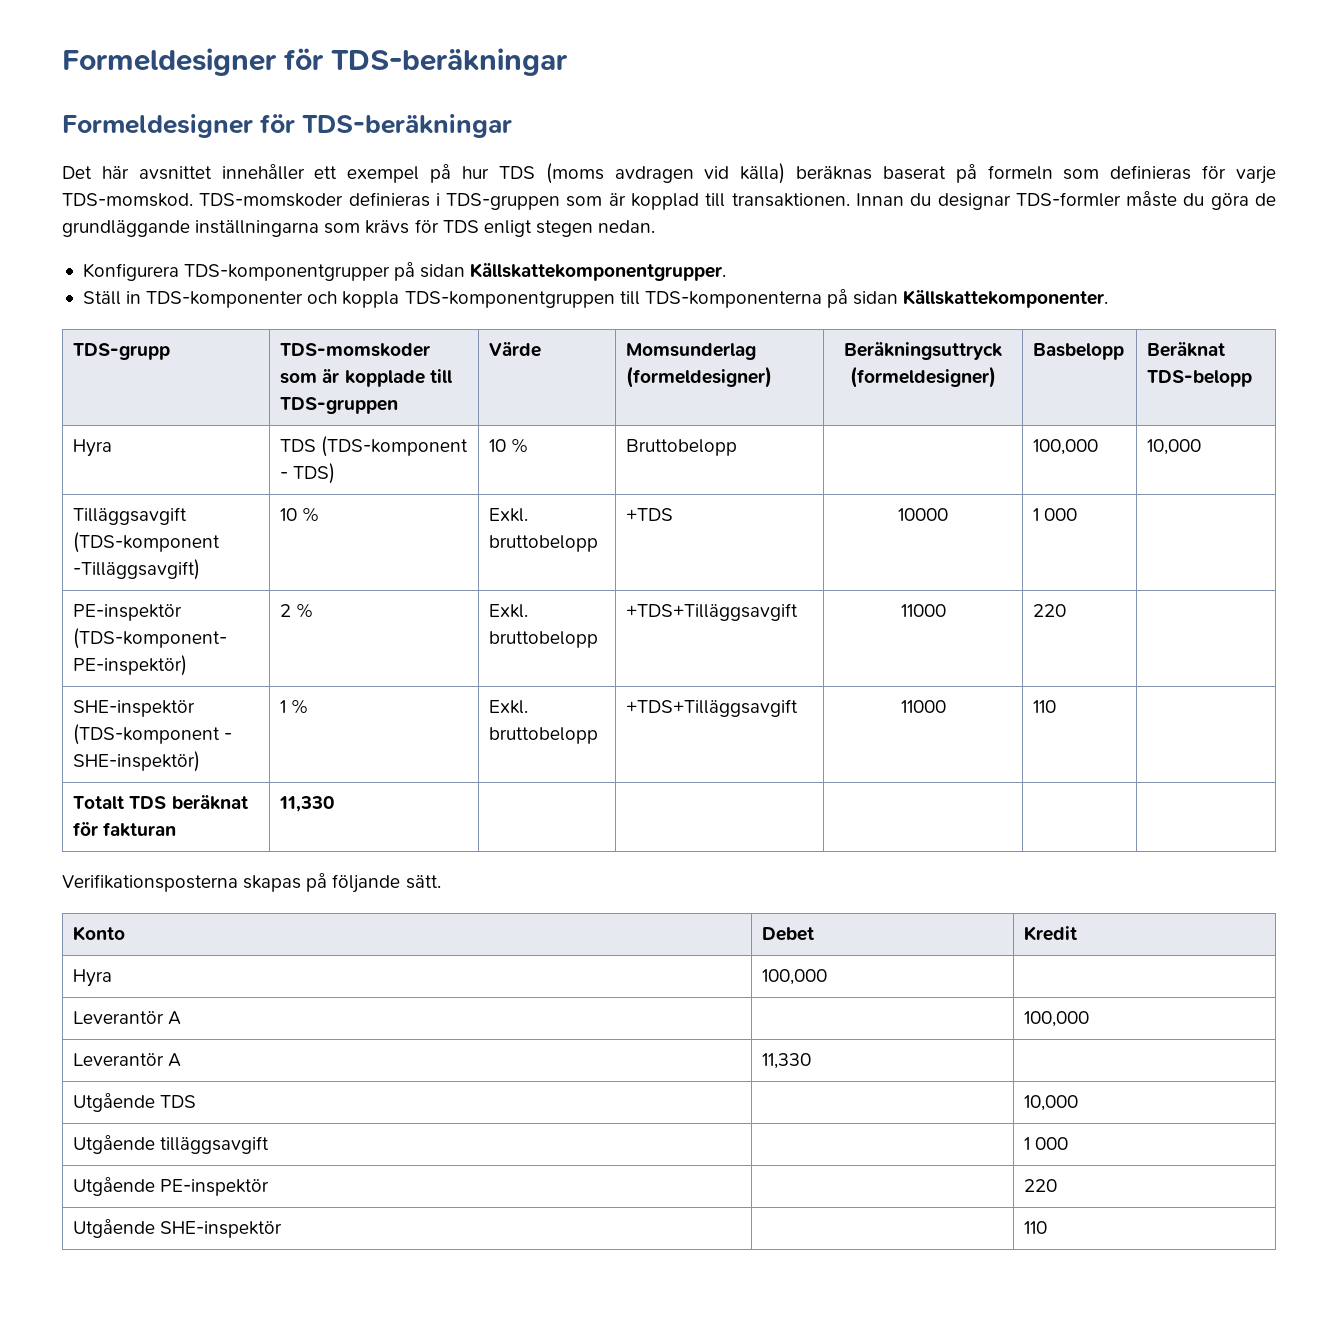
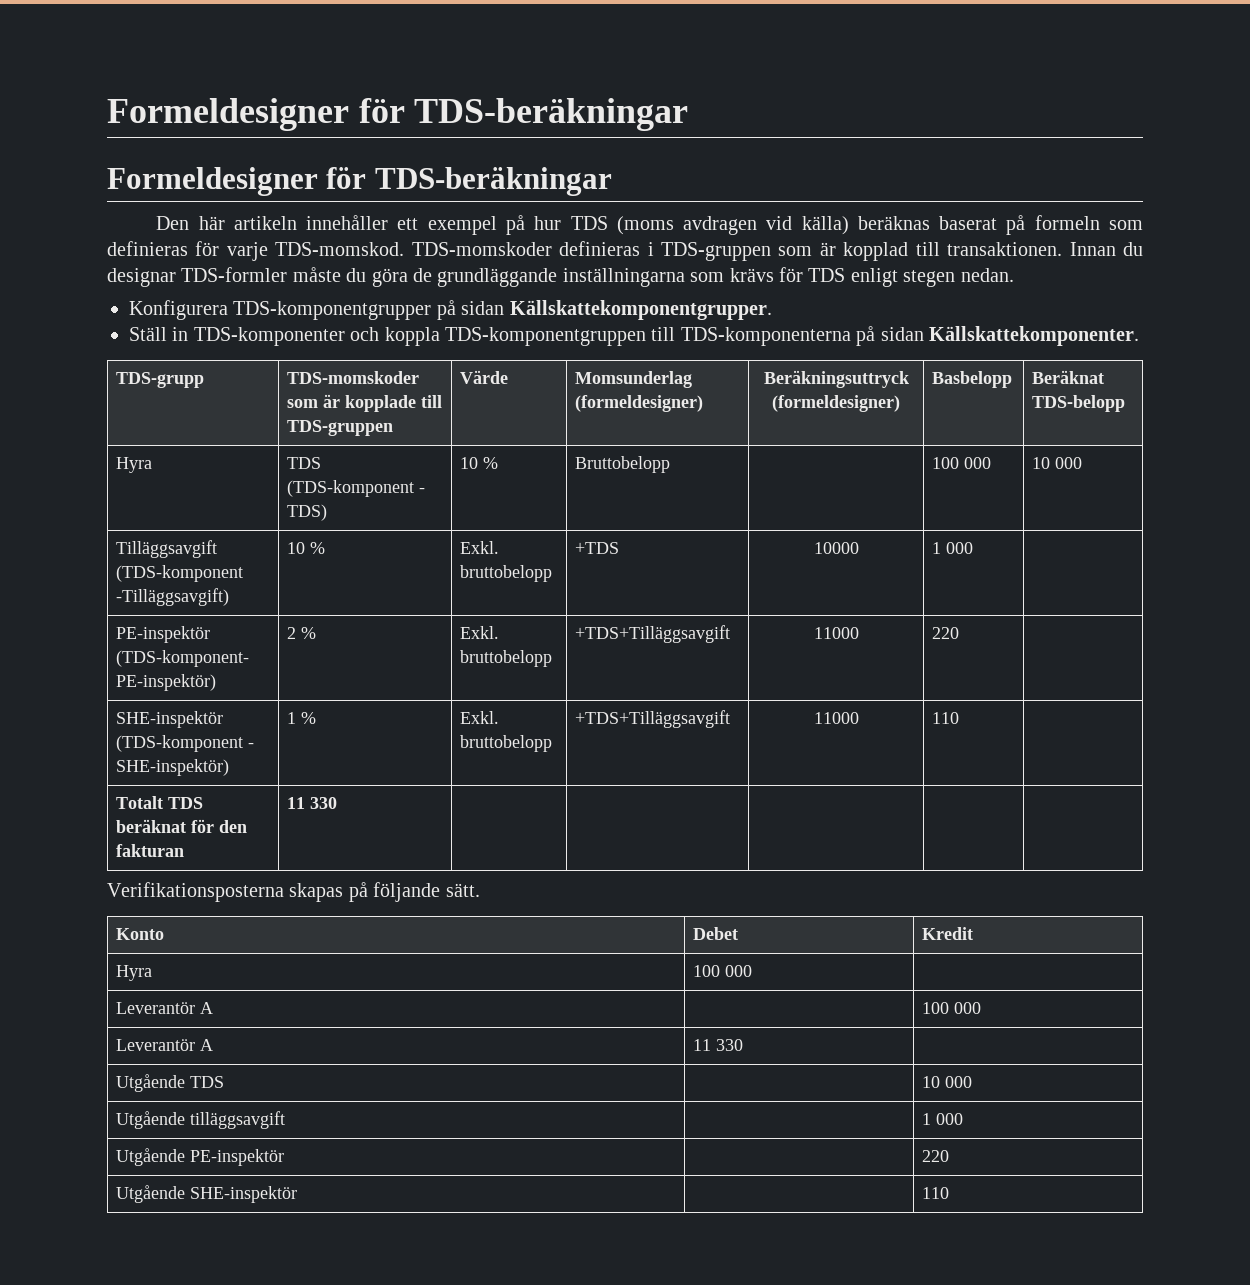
- Det här avsnittet innehåller ett exempel på hur TDS (moms avdragen vid källa) beräknas baserat på formeln som definieras för varje TDS-momskod.
+ Den här artikeln innehåller ett exempel på hur TDS (moms avdragen vid källa) beräknas baserat på formeln som definieras för varje TDS-momskod.
- Hyra | TDS (TDS-komponent - TDS) | 10 % | Bruttobelopp | | 100,000 | 10,000
+ Hyra | TDS (TDS-komponent - TDS) | 10 % | Bruttobelopp | | 100 000 | 10 000
- Totalt TDS beräknat för fakturan | 11,330 | | | | |
+ Totalt TDS beräknat för den fakturan | 11 330 | | | | |
- Hyra | 100,000 |
+ Hyra | 100 000 |
- Leverantör A | | 100,000
- Leverantör A | 11,330 |
+ Leverantör A | | 100 000
+ Leverantör A | 11 330 |
- Utgående TDS | | 10,000
+ Utgående TDS | | 10 000

